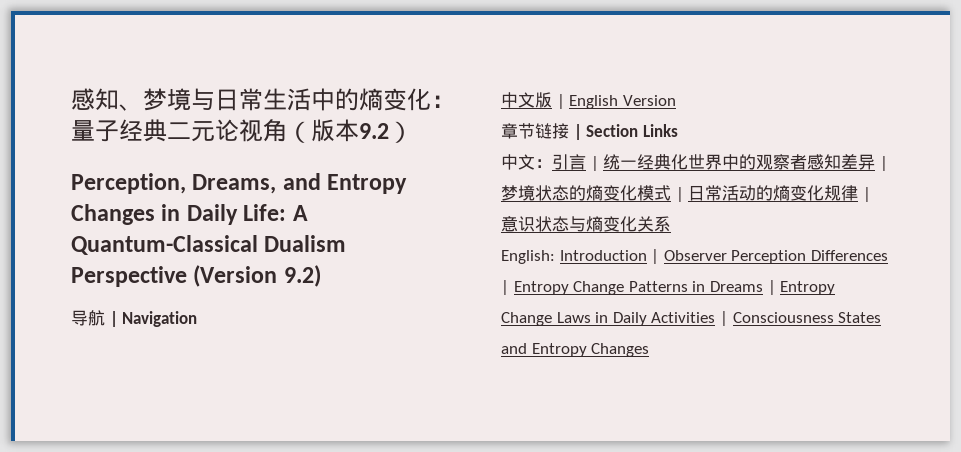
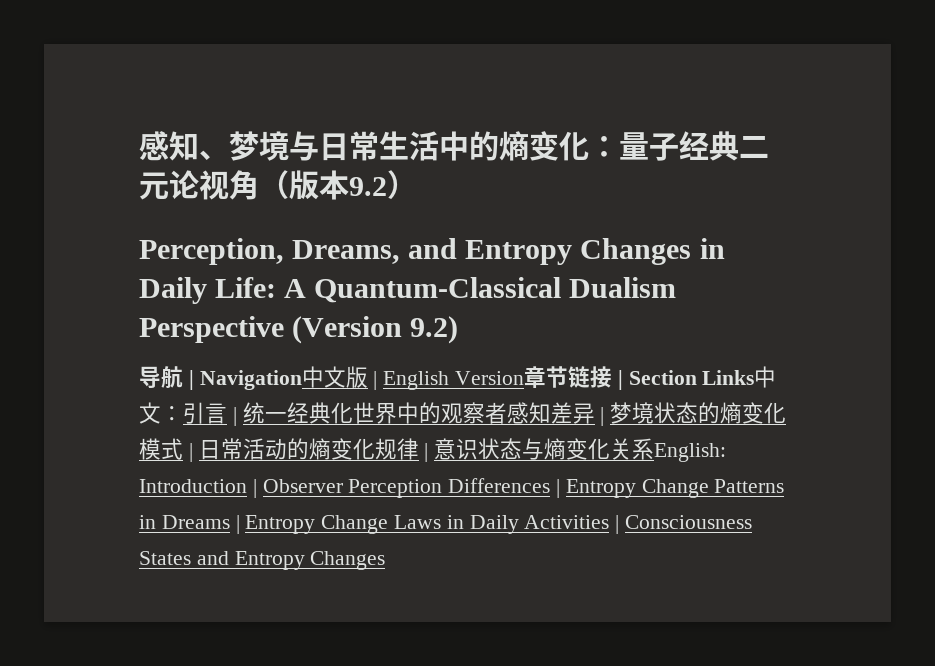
- 导航 | Navigation
- 中文版 | English Version
- 章节链接 | Section Links
- 中文：引言 | 统一经典化世界中的观察者感知差异 | 梦境状态的熵变化模式 | 日常活动的熵变化规律 | 意识状态与熵变化关系
- English: Introduction | Observer Perception Differences | Entropy Change Patterns in Dreams | Entropy Change Laws in Daily Activities | Consciousness States and Entropy Changes
+ 导航 | Navigation中文版 | English Version章节链接 | Section Links中文：引言 | 统一经典化世界中的观察者感知差异 | 梦境状态的熵变化模式 | 日常活动的熵变化规律 | 意识状态与熵变化关系English: Introduction | Observer Perception Differences | Entropy Change Patterns in Dreams | Entropy Change Laws in Daily Activities | Consciousness States and Entropy Changes

